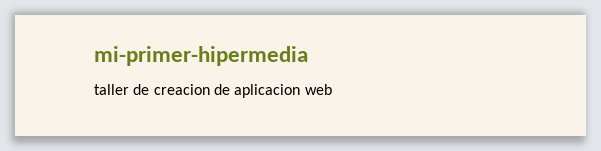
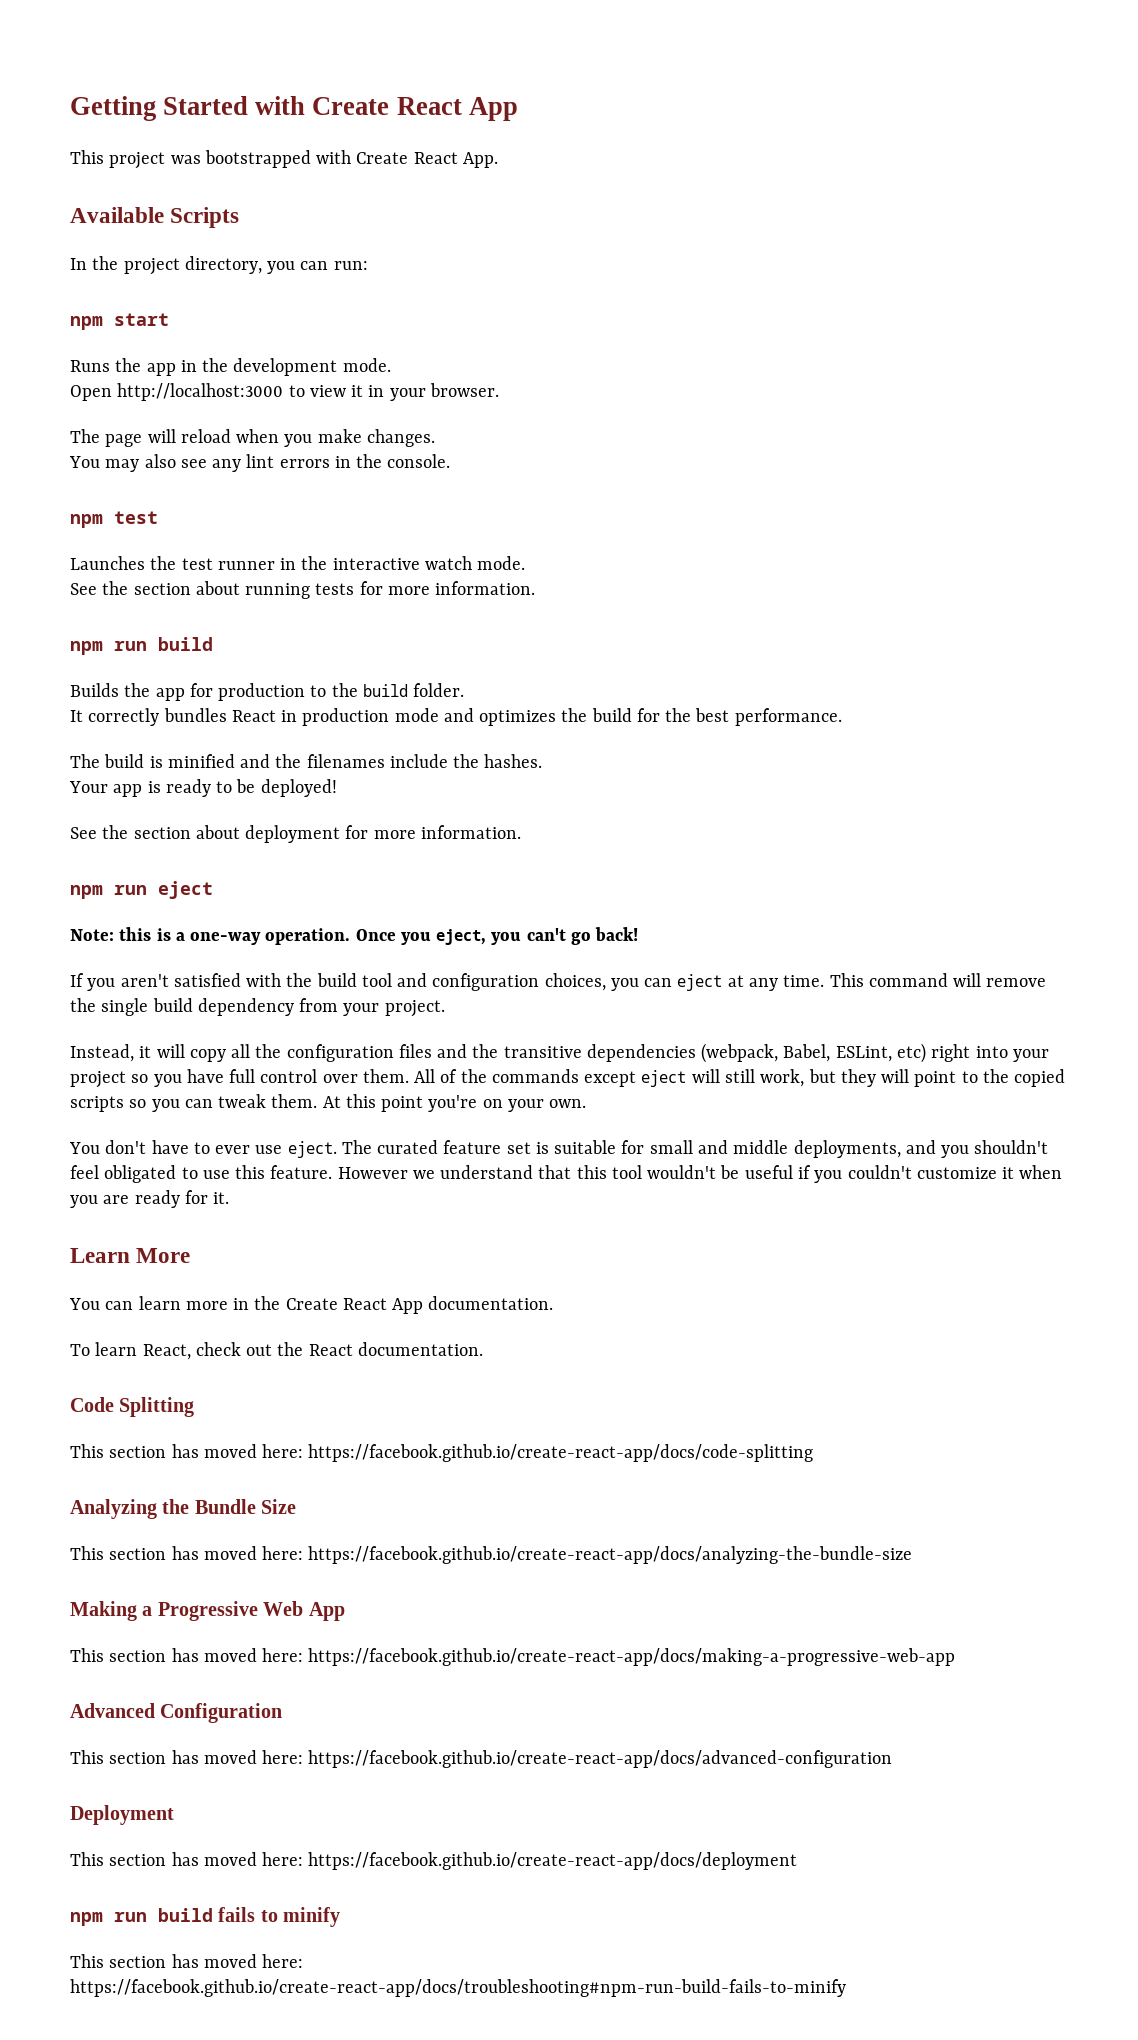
- mi-primer-hipermedia
- taller de creacion de aplicacion web
+ Getting Started with Create React App
+ This project was bootstrapped with Create React App.
+ Available Scripts
+ In the project directory, you can run:
+ npm start
+ Runs the app in the development mode.
+ Open http://localhost:3000 to view it in your browser.
+ The page will reload when you make changes.
+ You may also see any lint errors in the console.
+ npm test
+ Launches the test runner in the interactive watch mode.
+ See the section about running tests for more information.
+ npm run build
+ Builds the app for production to the build folder.
+ It correctly bundles React in production mode and optimizes the build for the best performance.
+ The build is minified and the filenames include the hashes.
+ Your app is ready to be deployed!
+ See the section about deployment for more information.
+ npm run eject
+ Note: this is a one-way operation. Once you eject, you can't go back!
+ If you aren't satisfied with the build tool and configuration choices, you can eject at any time. This command will remove the single build dependency from your project.
+ Instead, it will copy all the configuration files and the transitive dependencies (webpack, Babel, ESLint, etc) right into your project so you have full control over them. All of the commands except eject will still work, but they will point to the copied scripts so you can tweak them. At this point you're on your own.
+ You don't have to ever use eject. The curated feature set is suitable for small and middle deployments, and you shouldn't feel obligated to use this feature. However we understand that this tool wouldn't be useful if you couldn't customize it when you are ready for it.
+ Learn More
+ You can learn more in the Create React App documentation.
+ To learn React, check out the React documentation.
+ Code Splitting
+ This section has moved here: https://facebook.github.io/create-react-app/docs/code-splitting
+ Analyzing the Bundle Size
+ This section has moved here: https://facebook.github.io/create-react-app/docs/analyzing-the-bundle-size
+ Making a Progressive Web App
+ This section has moved here: https://facebook.github.io/create-react-app/docs/making-a-progressive-web-app
+ Advanced Configuration
+ This section has moved here: https://facebook.github.io/create-react-app/docs/advanced-configuration
+ Deployment
+ This section has moved here: https://facebook.github.io/create-react-app/docs/deployment
+ npm run build fails to minify
+ This section has moved here: https://facebook.github.io/create-react-app/docs/troubleshooting#npm-run-build-fails-to-minify

